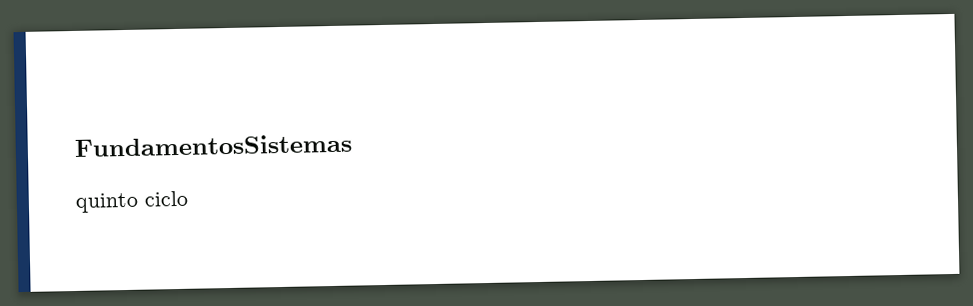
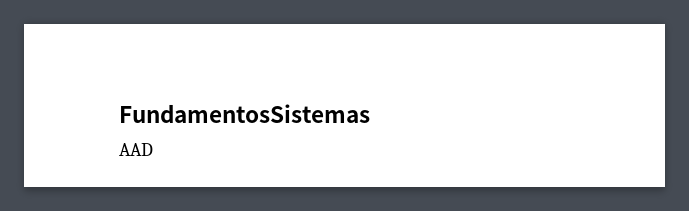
- quinto ciclo
+ AAD

